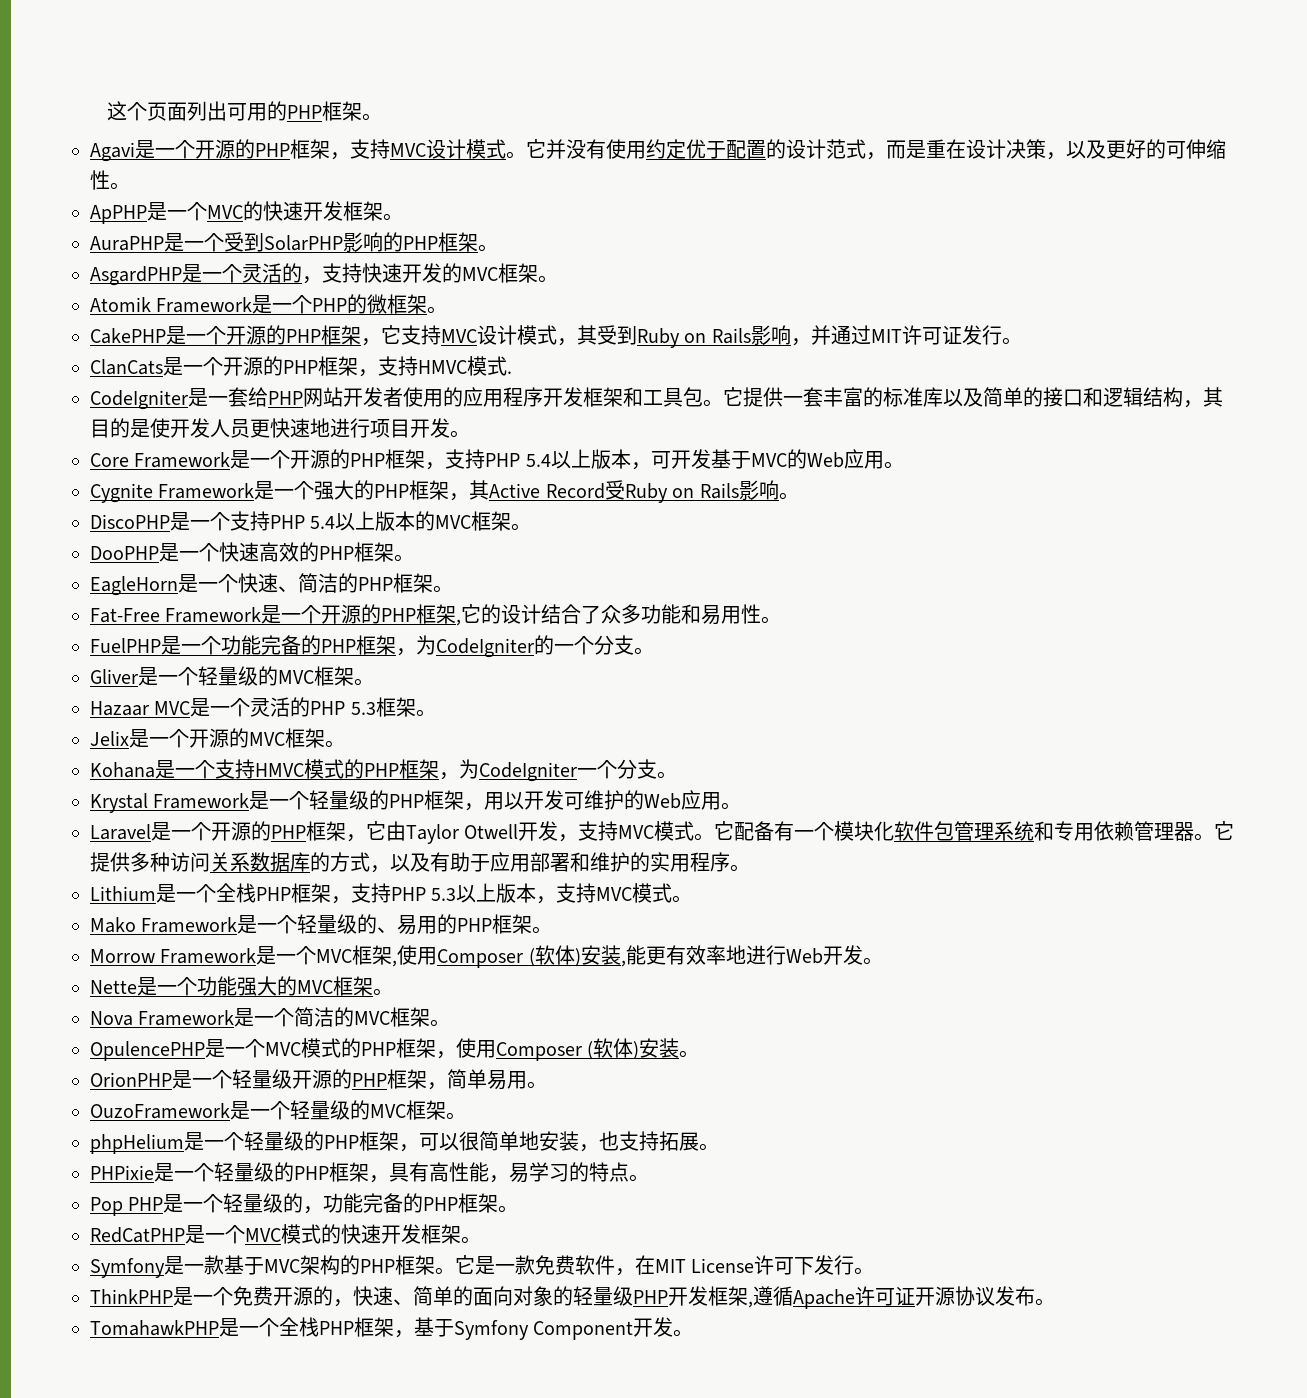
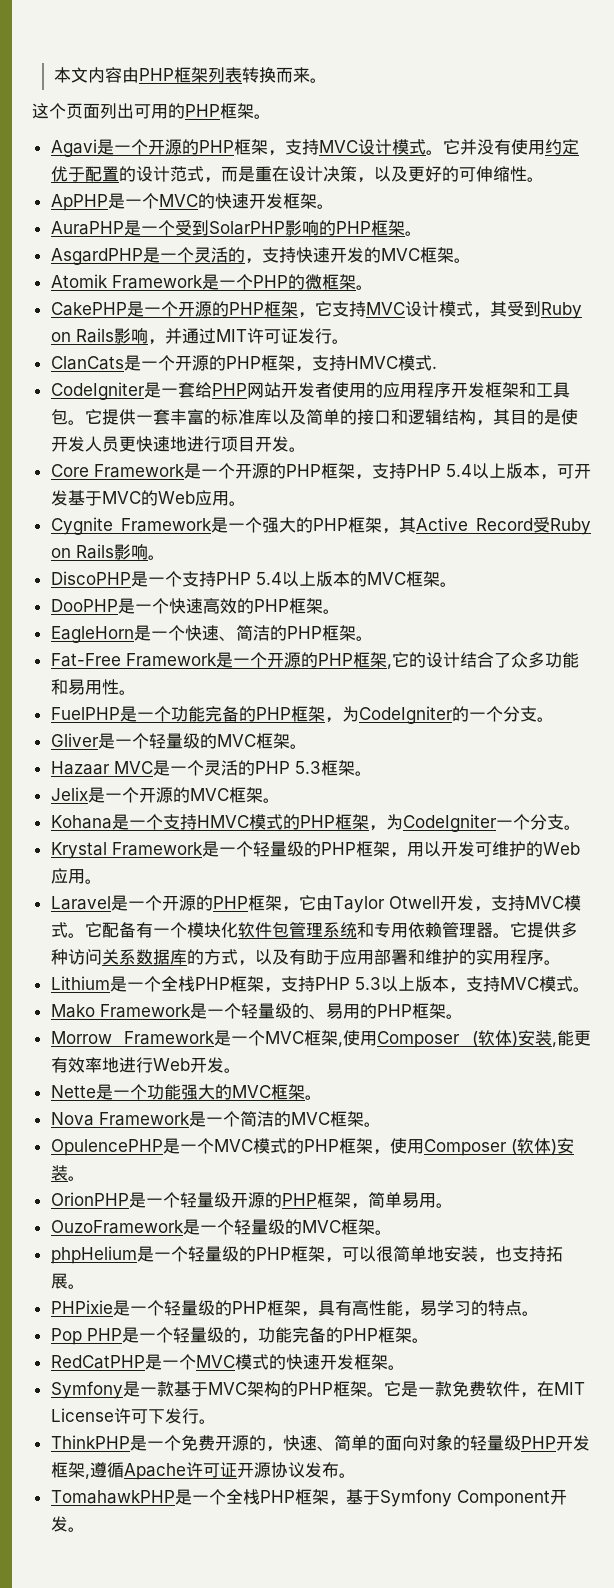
+ 本文内容由PHP框架列表转换而来。

